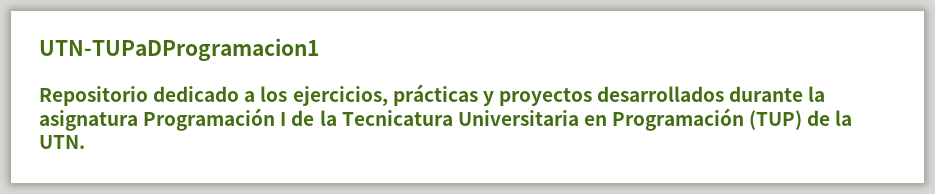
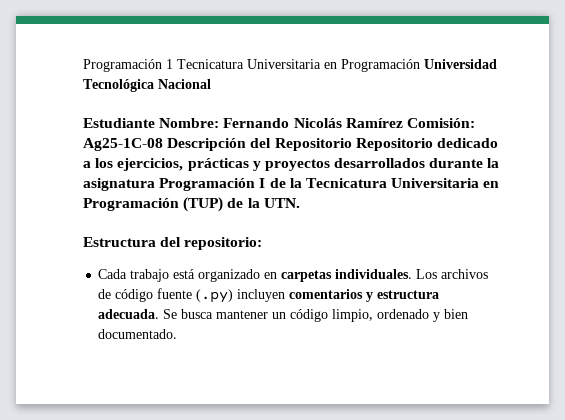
- UTN-TUPaDProgramacion1
- Repositorio dedicado a los ejercicios, prácticas y proyectos desarrollados durante la asignatura Programación I de la Tecnicatura Universitaria en Programación (TUP) de la UTN.
+ Programación 1 Tecnicatura Universitaria en Programación Universidad Tecnológica Nacional
+ Estudiante Nombre: Fernando Nicolás Ramírez Comisión: Ag25-1C-08 Descripción del Repositorio Repositorio dedicado a los ejercicios, prácticas y proyectos desarrollados durante la asignatura Programación I de la Tecnicatura Universitaria en Programación (TUP) de la UTN.
+ Estructura del repositorio:
+ Cada trabajo está organizado en carpetas individuales. Los archivos de código fuente (.py) incluyen comentarios y estructura adecuada. Se busca mantener un código limpio, ordenado y bien documentado.

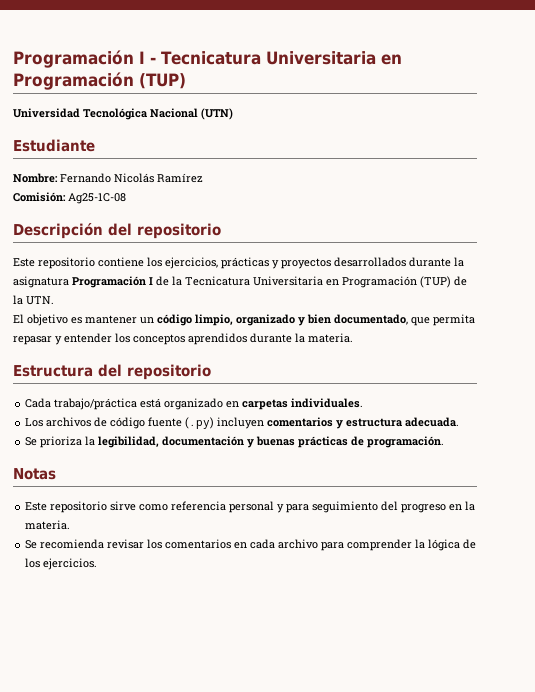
- Programación 1 Tecnicatura Universitaria en Programación Universidad Tecnológica Nacional
+ Programación I - Tecnicatura Universitaria en Programación (TUP)
+ Universidad Tecnológica Nacional (UTN)
- Estudiante Nombre: Fernando Nicolás Ramírez Comisión: Ag25-1C-08 Descripción del Repositorio Repositorio dedicado a los ejercicios, prácticas y proyectos desarrollados durante la asignatura Programación I de la Tecnicatura Universitaria en Programación (TUP) de la UTN.
+ Estudiante
+ Nombre: Fernando Nicolás Ramírez
+ Comisión: Ag25-1C-08
+ Descripción del repositorio
+ Este repositorio contiene los ejercicios, prácticas y proyectos desarrollados durante la asignatura Programación I de la Tecnicatura Universitaria en Programación (TUP) de la UTN.
+ El objetivo es mantener un código limpio, organizado y bien documentado, que permita repasar y entender los conceptos aprendidos durante la materia.
- Estructura del repositorio:
+ Estructura del repositorio
- Cada trabajo está organizado en carpetas individuales. Los archivos de código fuente (.py) incluyen comentarios y estructura adecuada. Se busca mantener un código limpio, ordenado y bien documentado.
+ Cada trabajo/práctica está organizado en carpetas individuales.
+ Los archivos de código fuente (.py) incluyen comentarios y estructura adecuada.
+ Se prioriza la legibilidad, documentación y buenas prácticas de programación.
+ Notas
+ Este repositorio sirve como referencia personal y para seguimiento del progreso en la materia.
+ Se recomienda revisar los comentarios en cada archivo para comprender la lógica de los ejercicios.

